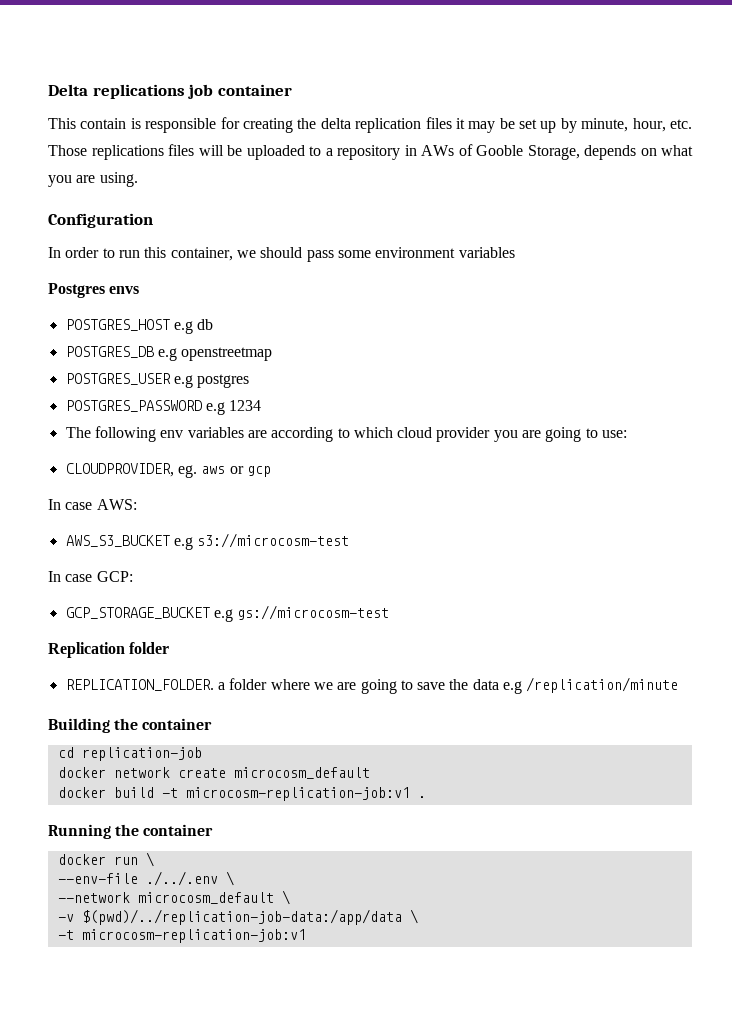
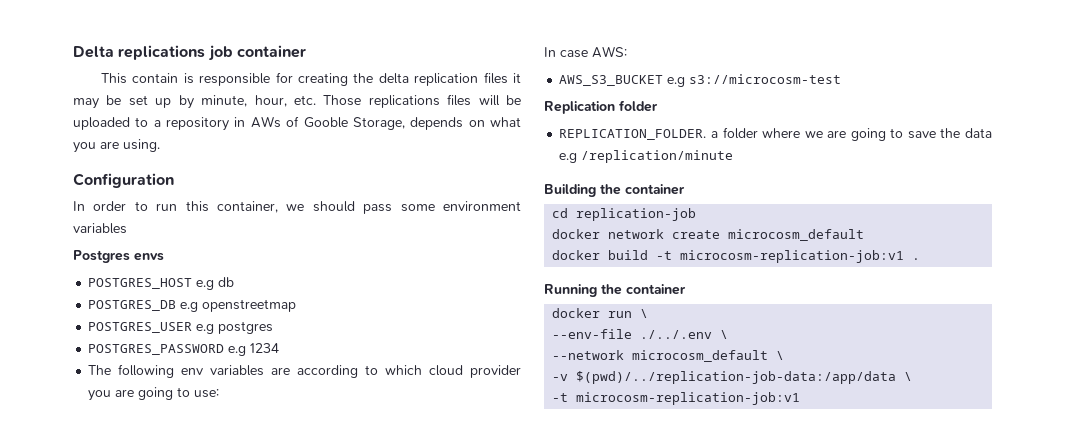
- CLOUDPROVIDER, eg. aws or gcp
- In case GCP:
- GCP_STORAGE_BUCKET e.g gs://microcosm-test

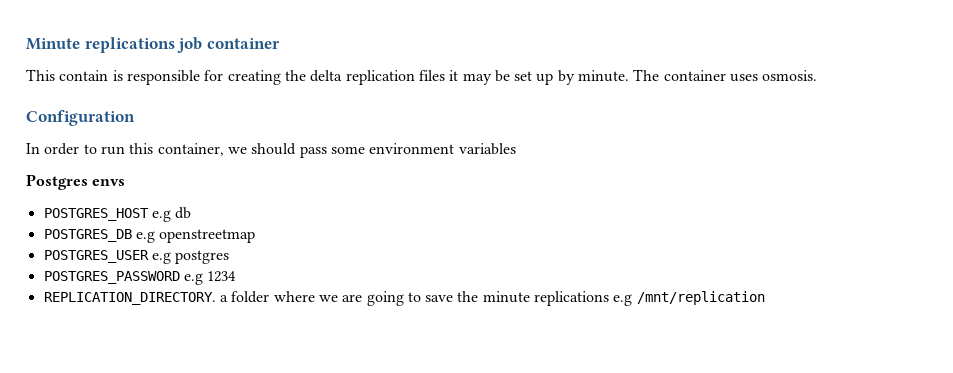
- Delta replications job container
+ Minute replications job container
- This contain is responsible for creating the delta replication files it may be set up by minute, hour, etc. Those replications files will be uploaded to a repository in AWs of Gooble Storage, depends on what you are using.
+ This contain is responsible for creating the delta replication files it may be set up by minute. The container uses osmosis.
- The following env variables are according to which cloud provider you are going to use:
- In case AWS:
- AWS_S3_BUCKET e.g s3://microcosm-test
- Replication folder
- REPLICATION_FOLDER. a folder where we are going to save the data e.g /replication/minute
- Building the container
- cd replication-job
- docker network create microcosm_default
- docker build -t microcosm-replication-job:v1 .
- Running the container
- docker run \
- --env-file ./../.env \
- --network microcosm_default \
- -v $(pwd)/../replication-job-data:/app/data \
- -t microcosm-replication-job:v1
+ REPLICATION_DIRECTORY. a folder where we are going to save the minute replications e.g /mnt/replication

